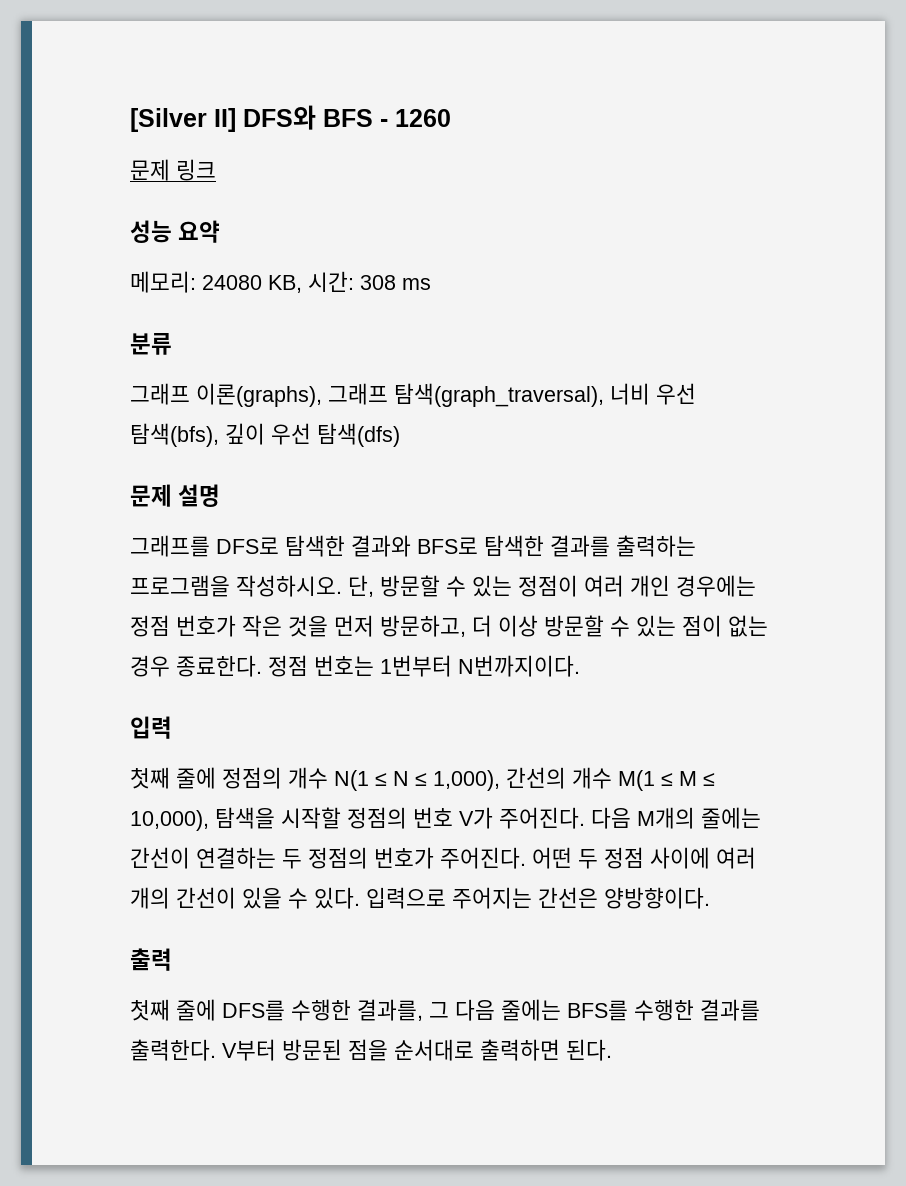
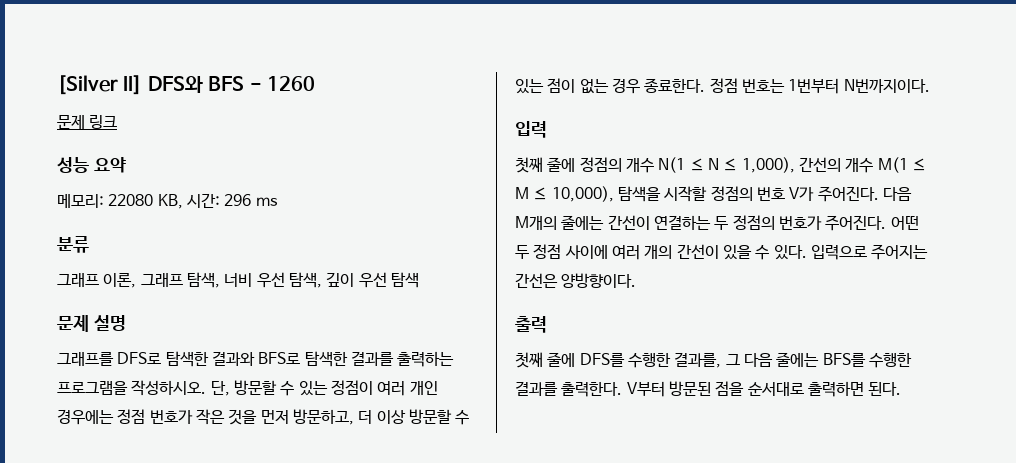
- 메모리: 24080 KB, 시간: 308 ms
+ 메모리: 22080 KB, 시간: 296 ms
- 그래프 이론(graphs), 그래프 탐색(graph_traversal), 너비 우선 탐색(bfs), 깊이 우선 탐색(dfs)
+ 그래프 이론, 그래프 탐색, 너비 우선 탐색, 깊이 우선 탐색

